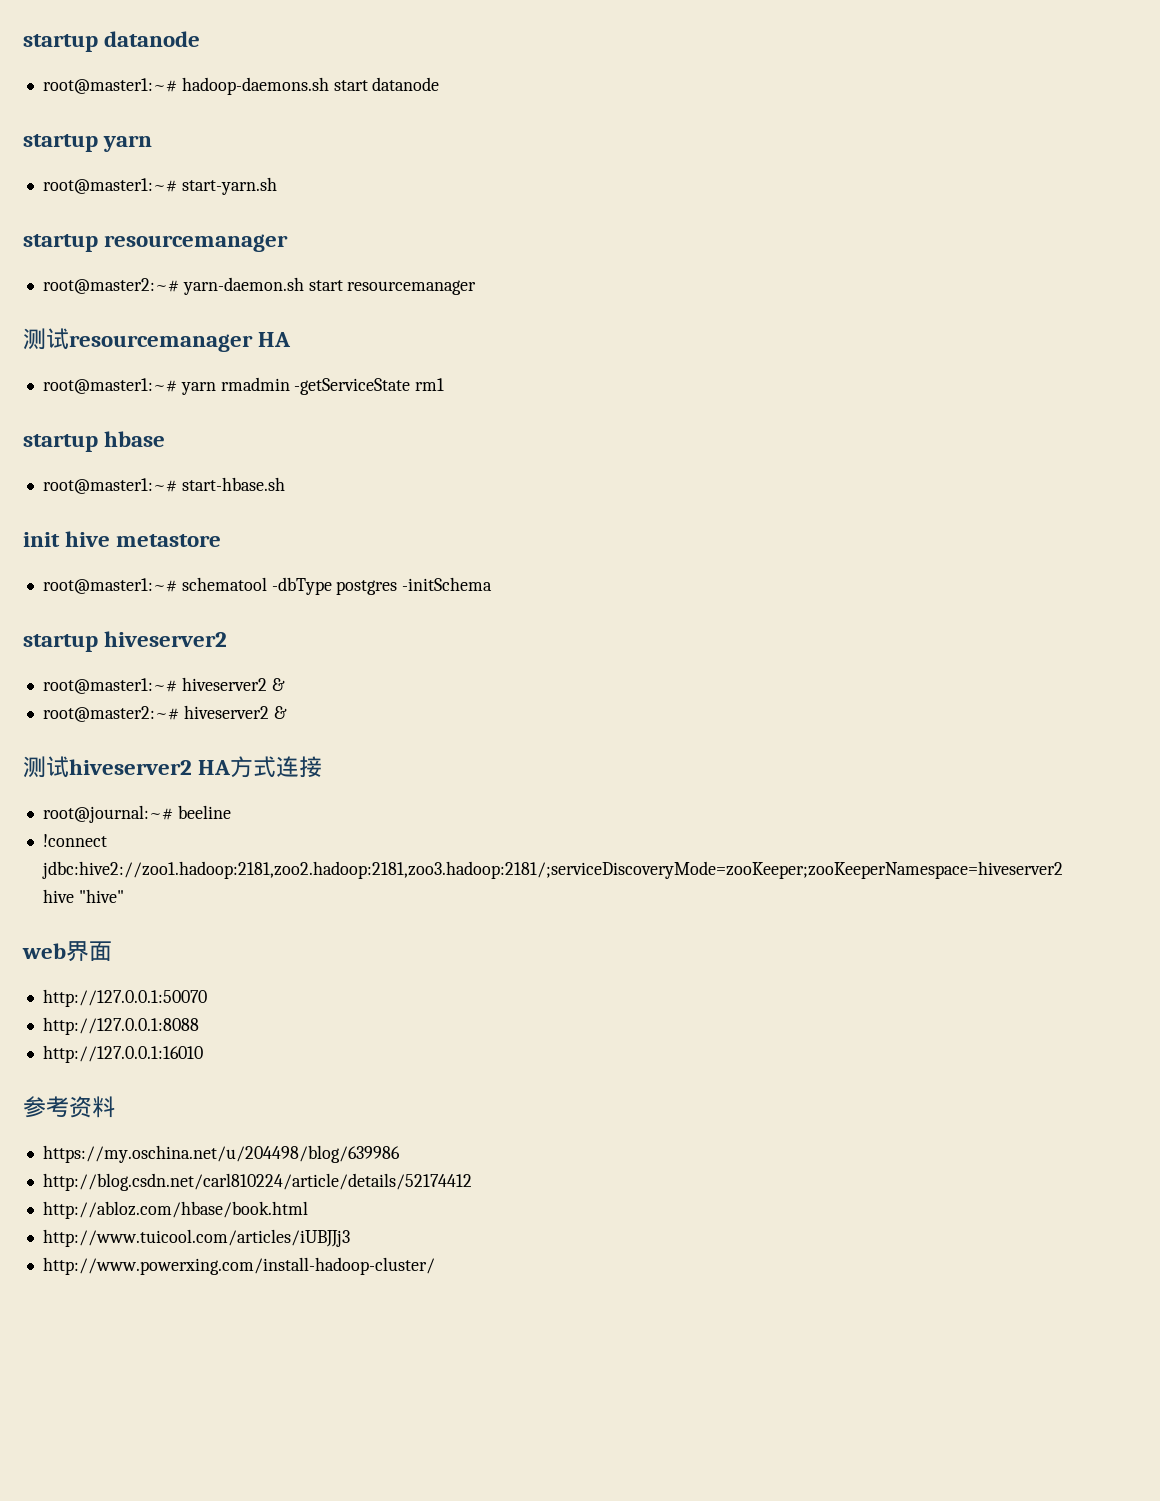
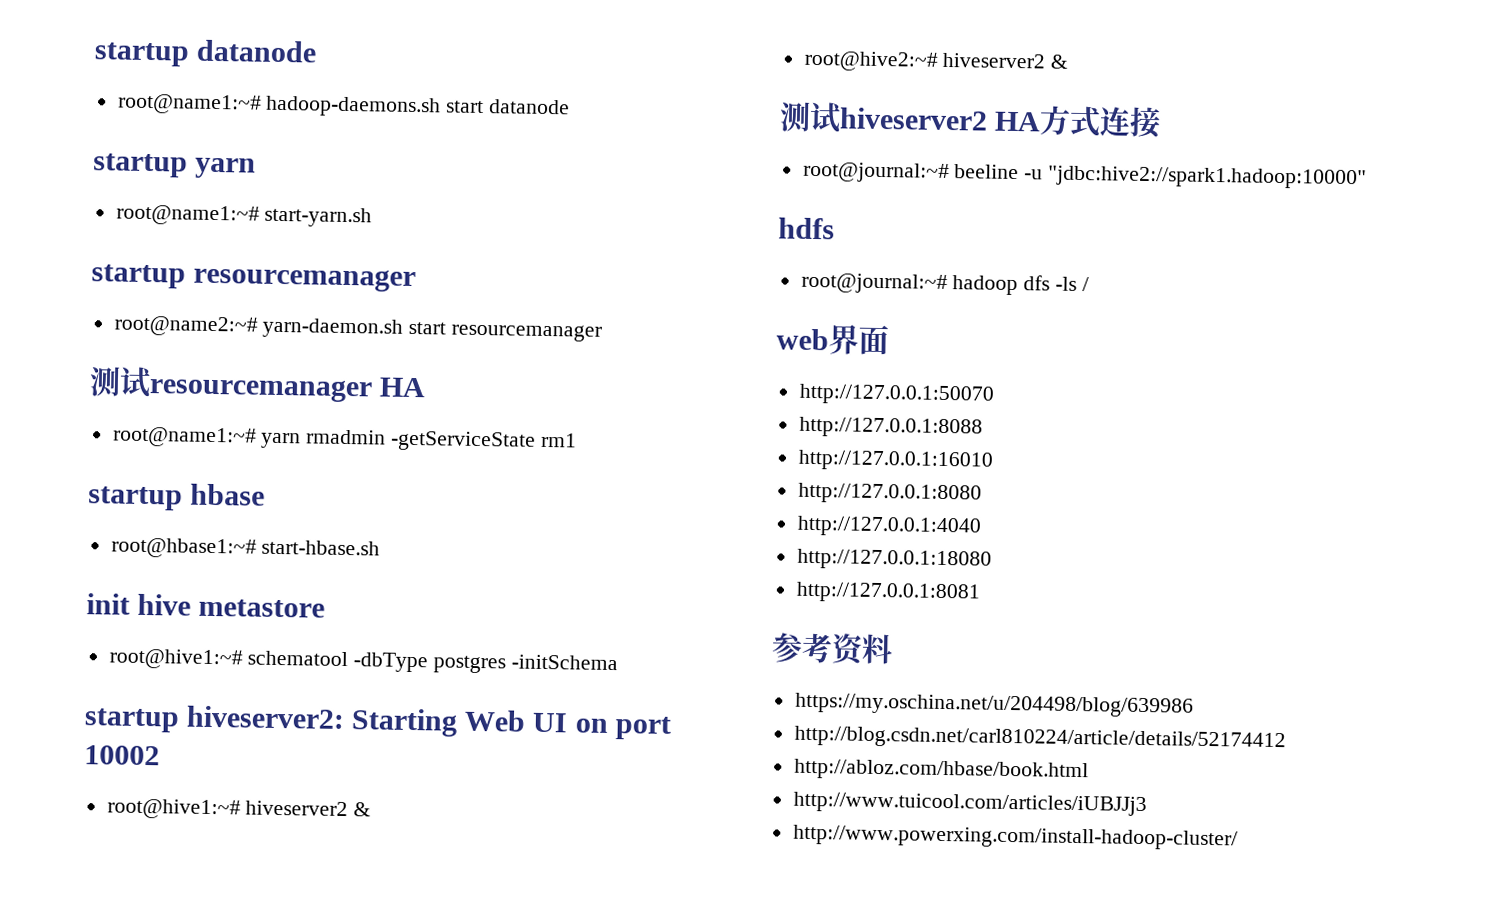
- root@master1:~# hadoop-daemons.sh start datanode
+ root@name1:~# hadoop-daemons.sh start datanode
- root@master1:~# start-yarn.sh
+ root@name1:~# start-yarn.sh
- root@master2:~# yarn-daemon.sh start resourcemanager
+ root@name2:~# yarn-daemon.sh start resourcemanager
- root@master1:~# yarn rmadmin -getServiceState rm1
+ root@name1:~# yarn rmadmin -getServiceState rm1
- root@master1:~# start-hbase.sh
+ root@hbase1:~# start-hbase.sh
- root@master1:~# schematool -dbType postgres -initSchema
+ root@hive1:~# schematool -dbType postgres -initSchema
- startup hiveserver2
- root@master1:~# hiveserver2 &
- root@master2:~# hiveserver2 &
+ startup hiveserver2: Starting Web UI on port 10002
+ root@hive1:~# hiveserver2 &
+ root@hive2:~# hiveserver2 &
- root@journal:~# beeline
- !connect jdbc:hive2://zoo1.hadoop:2181,zoo2.hadoop:2181,zoo3.hadoop:2181/;serviceDiscoveryMode=zooKeeper;zooKeeperNamespace=hiveserver2 hive "hive"
+ root@journal:~# beeline -u "jdbc:hive2://spark1.hadoop:10000"
+ hdfs
+ root@journal:~# hadoop dfs -ls /
+ http://127.0.0.1:8080
+ http://127.0.0.1:4040
+ http://127.0.0.1:18080
+ http://127.0.0.1:8081

